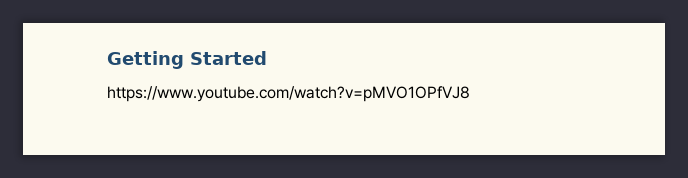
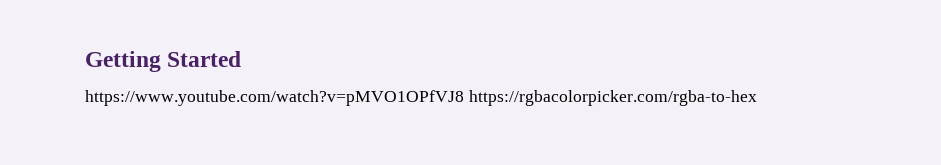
- https://www.youtube.com/watch?v=pMVO1OPfVJ8
+ https://www.youtube.com/watch?v=pMVO1OPfVJ8 https://rgbacolorpicker.com/rgba-to-hex

